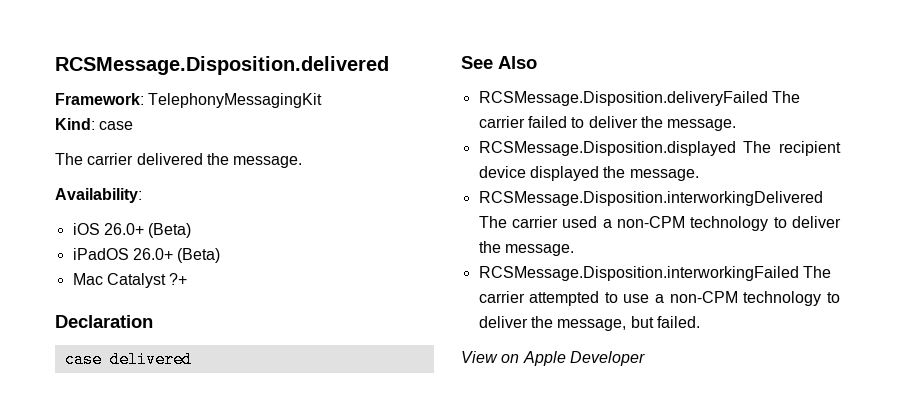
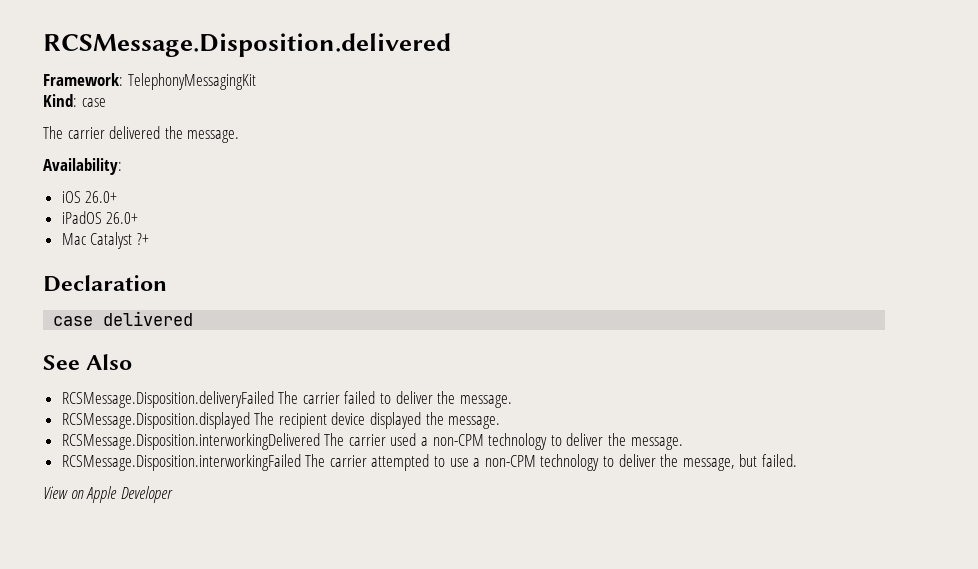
- iOS 26.0+ (Beta)
+ iOS 26.0+
- iPadOS 26.0+ (Beta)
+ iPadOS 26.0+

